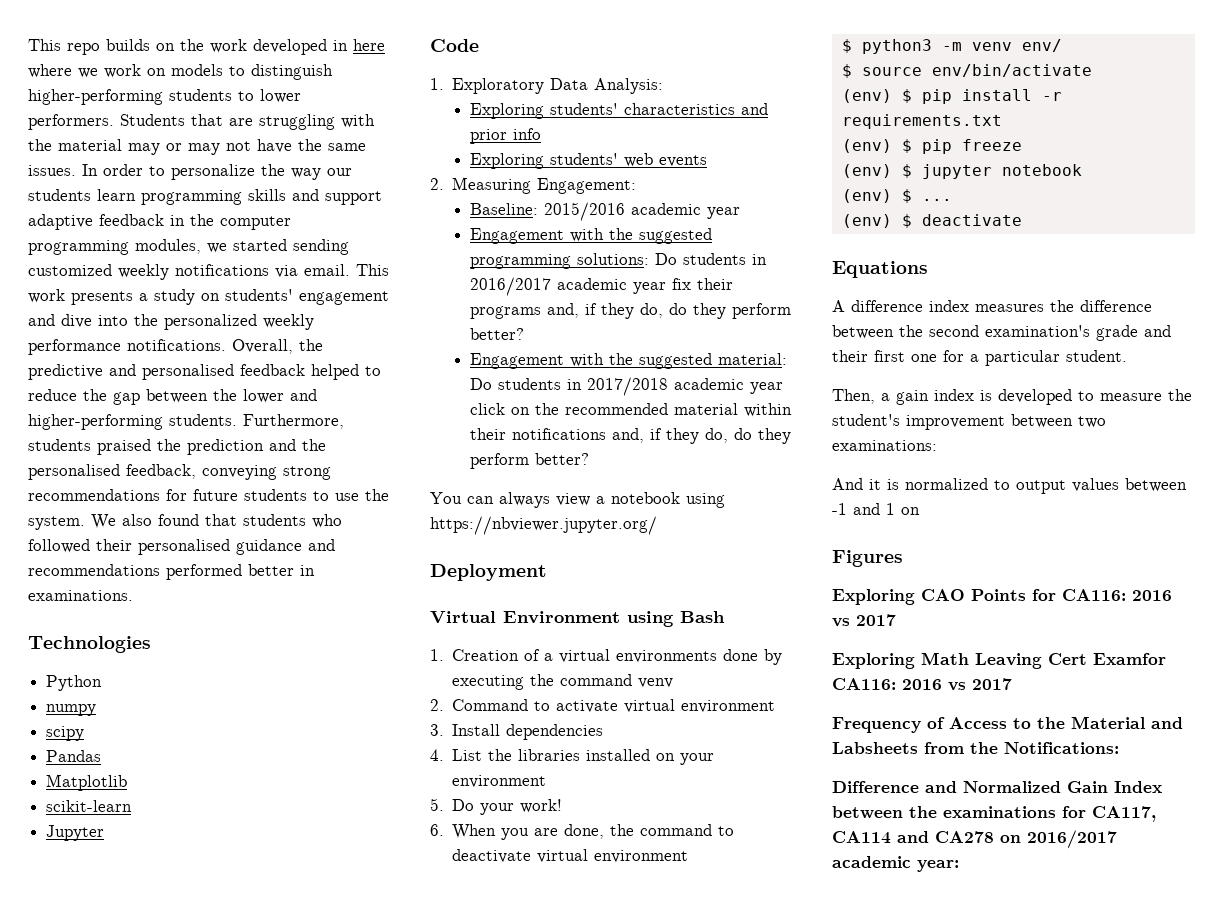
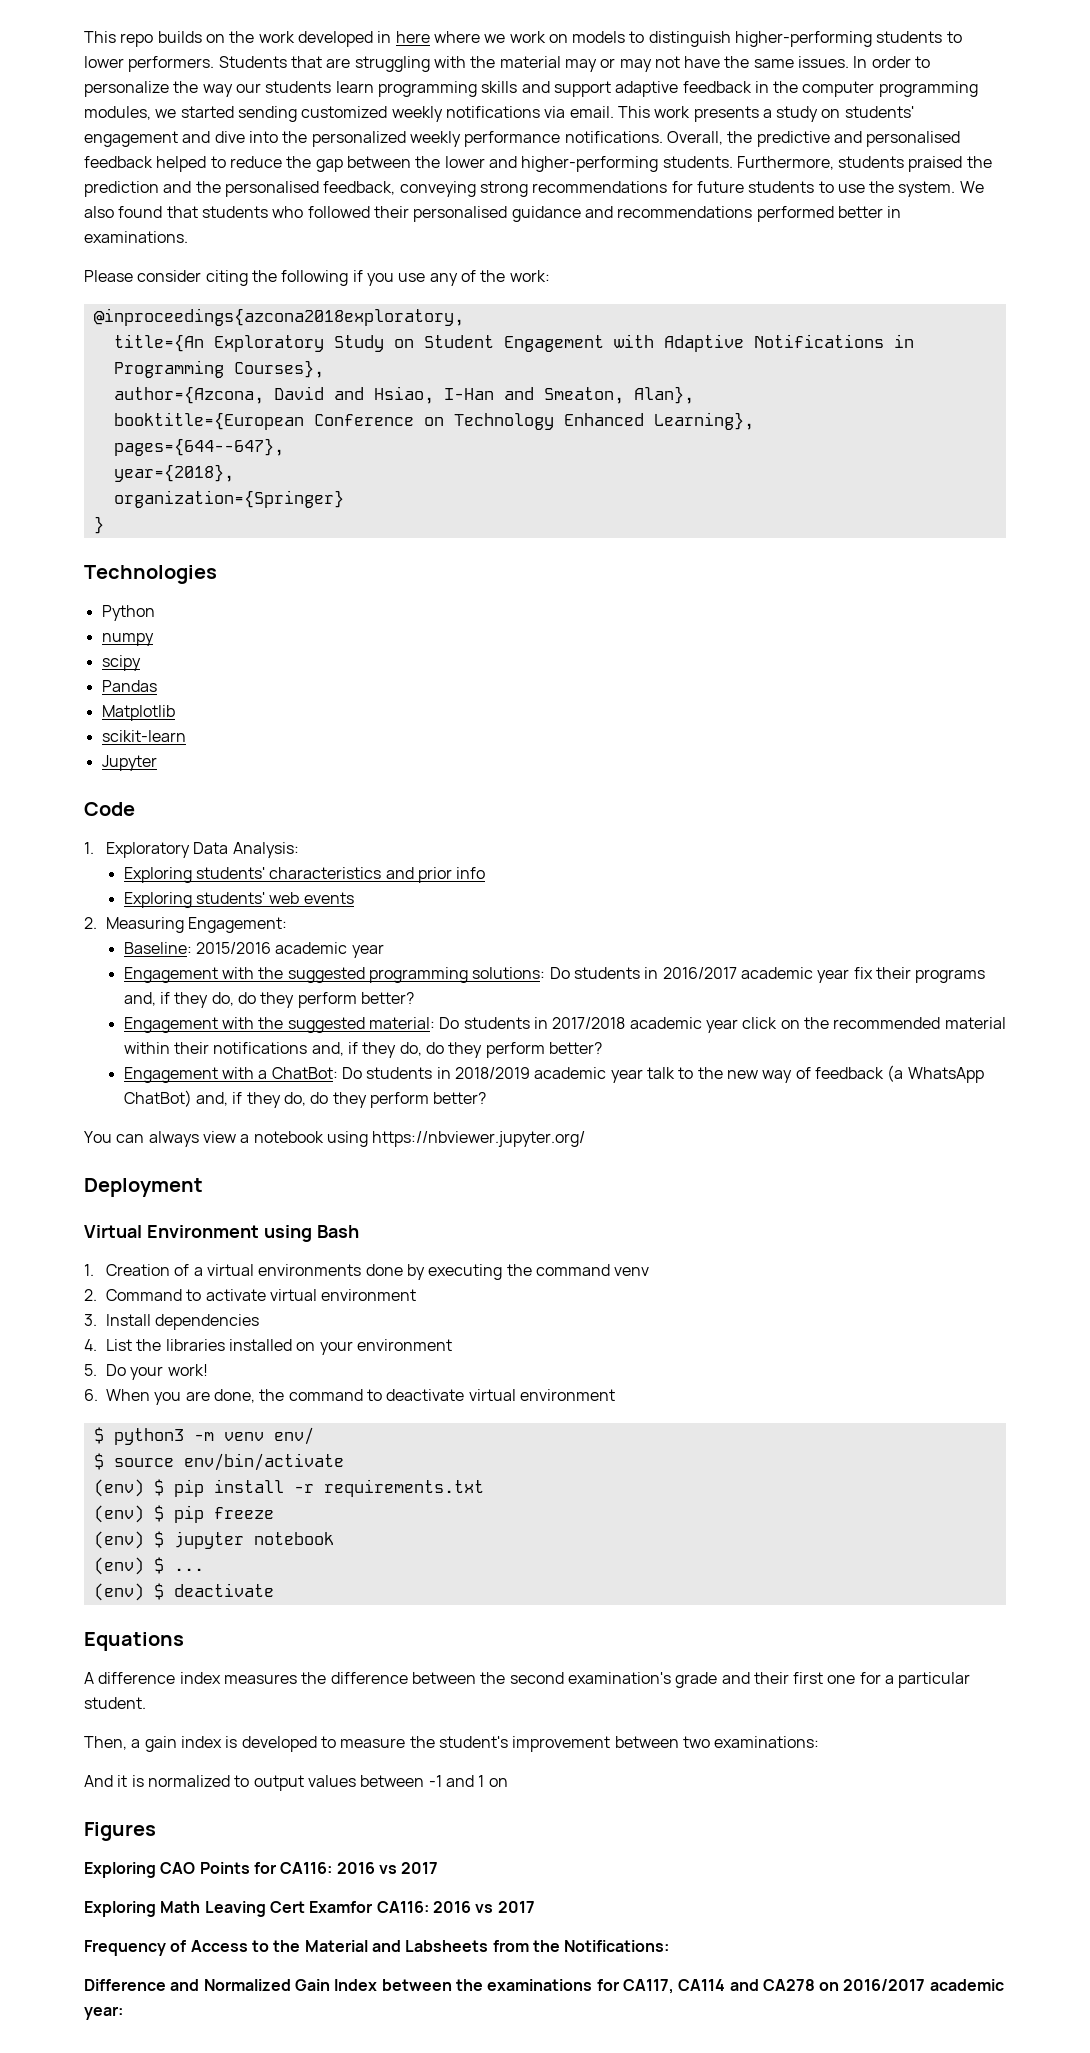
+ Please consider citing the following if you use any of the work:
+ @inproceedings{azcona2018exploratory,
+ title={An Exploratory Study on Student Engagement with Adaptive Notifications in Programming Courses},
+ author={Azcona, David and Hsiao, I-Han and Smeaton, Alan},
+ booktitle={European Conference on Technology Enhanced Learning},
+ pages={644--647},
+ year={2018},
+ organization={Springer}
+ }
+ Engagement with a ChatBot: Do students in 2018/2019 academic year talk to the new way of feedback (a WhatsApp ChatBot) and, if they do, do they perform better?

